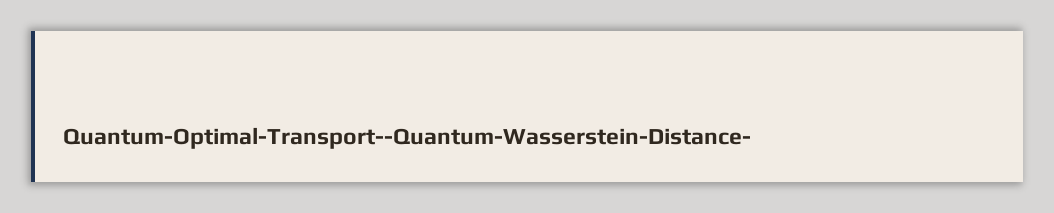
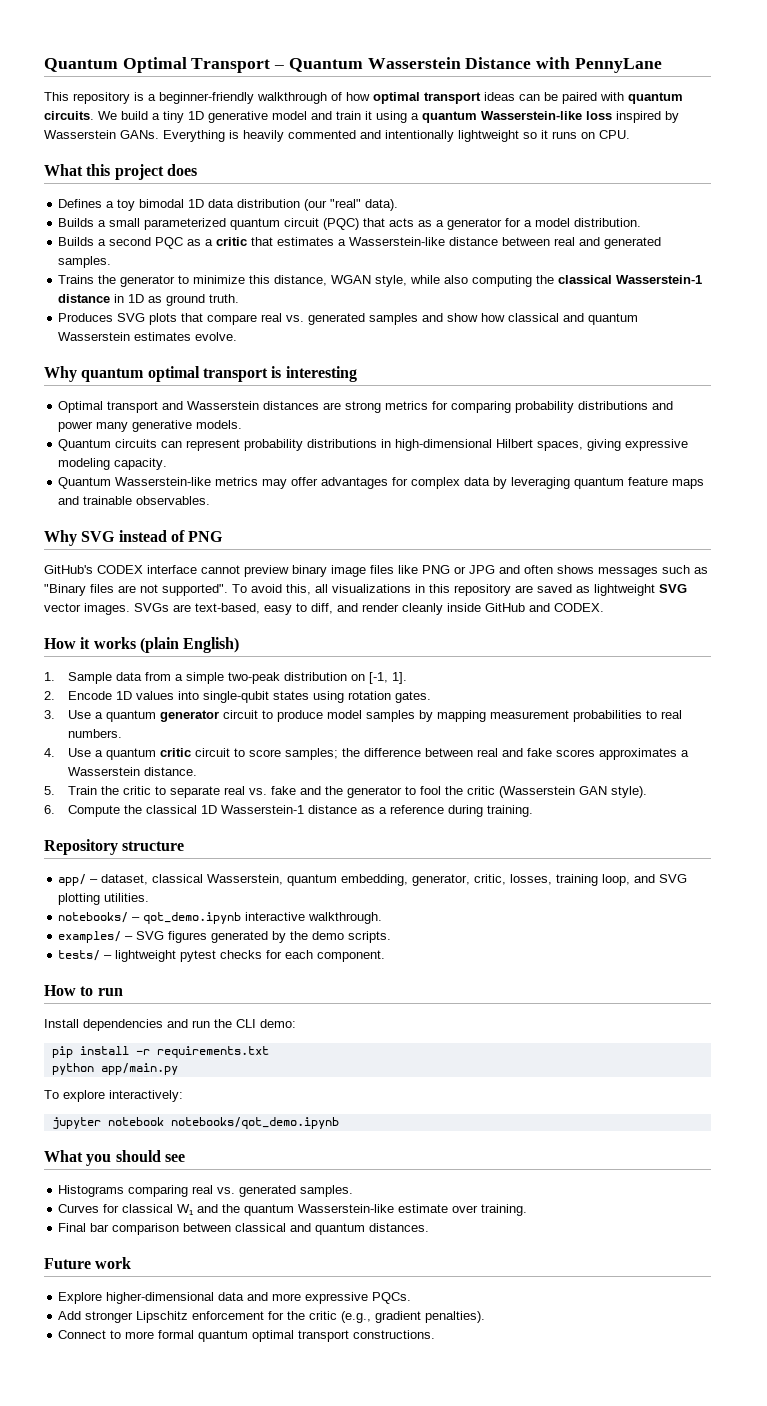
- Quantum-Optimal-Transport--Quantum-Wasserstein-Distance-
+ Quantum Optimal Transport – Quantum Wasserstein Distance with PennyLane
+ This repository is a beginner-friendly walkthrough of how optimal transport ideas can be paired with quantum circuits. We build a tiny 1D generative model and train it using a quantum Wasserstein-like loss inspired by Wasserstein GANs. Everything is heavily commented and intentionally lightweight so it runs on CPU.
+ What this project does
+ Defines a toy bimodal 1D data distribution (our "real" data).
+ Builds a small parameterized quantum circuit (PQC) that acts as a generator for a model distribution.
+ Builds a second PQC as a critic that estimates a Wasserstein-like distance between real and generated samples.
+ Trains the generator to minimize this distance, WGAN style, while also computing the classical Wasserstein-1 distance in 1D as ground truth.
+ Produces SVG plots that compare real vs. generated samples and show how classical and quantum Wasserstein estimates evolve.
+ Why quantum optimal transport is interesting
+ Optimal transport and Wasserstein distances are strong metrics for comparing probability distributions and power many generative models.
+ Quantum circuits can represent probability distributions in high-dimensional Hilbert spaces, giving expressive modeling capacity.
+ Quantum Wasserstein-like metrics may offer advantages for complex data by leveraging quantum feature maps and trainable observables.
+ Why SVG instead of PNG
+ GitHub's CODEX interface cannot preview binary image files like PNG or JPG and often shows messages such as "Binary files are not supported". To avoid this, all visualizations in this repository are saved as lightweight SVG vector images. SVGs are text-based, easy to diff, and render cleanly inside GitHub and CODEX.
+ How it works (plain English)
+ 1. Sample data from a simple two-peak distribution on [-1, 1].
+ 2. Encode 1D values into single-qubit states using rotation gates.
+ 3. Use a quantum generator circuit to produce model samples by mapping measurement probabilities to real numbers.
+ 4. Use a quantum critic circuit to score samples; the difference between real and fake scores approximates a Wasserstein distance.
+ 5. Train the critic to separate real vs. fake and the generator to fool the critic (Wasserstein GAN style).
+ 6. Compute the classical 1D Wasserstein-1 distance as a reference during training.
+ Repository structure
+ app/ – dataset, classical Wasserstein, quantum embedding, generator, critic, losses, training loop, and SVG plotting utilities.
+ notebooks/ – qot_demo.ipynb interactive walkthrough.
+ examples/ – SVG figures generated by the demo scripts.
+ tests/ – lightweight pytest checks for each component.
+ How to run
+ Install dependencies and run the CLI demo:
+ pip install -r requirements.txt
+ python app/main.py
+ To explore interactively:
+ jupyter notebook notebooks/qot_demo.ipynb
+ What you should see
+ Histograms comparing real vs. generated samples.
+ Curves for classical W₁ and the quantum Wasserstein-like estimate over training.
+ Final bar comparison between classical and quantum distances.
+ Future work
+ Explore higher-dimensional data and more expressive PQCs.
+ Add stronger Lipschitz enforcement for the critic (e.g., gradient penalties).
+ Connect to more formal quantum optimal transport constructions.

